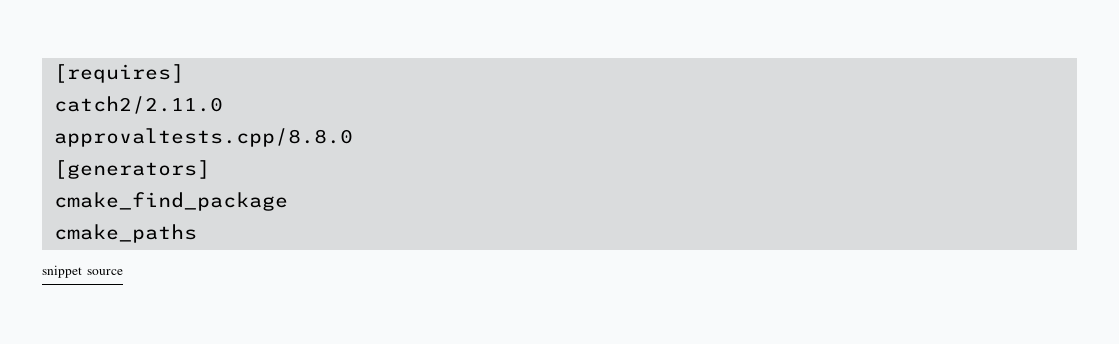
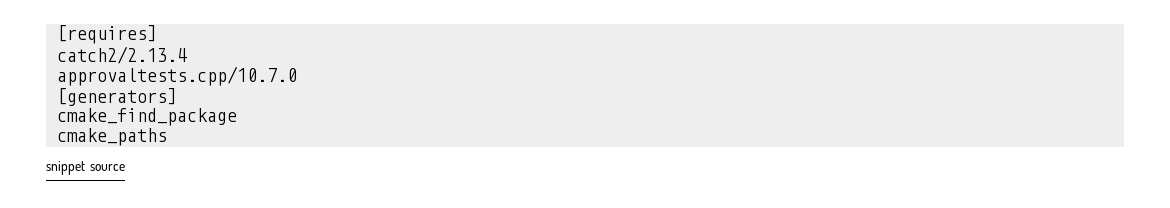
- catch2/2.11.0
- approvaltests.cpp/8.8.0
+ catch2/2.13.4
+ approvaltests.cpp/10.7.0

